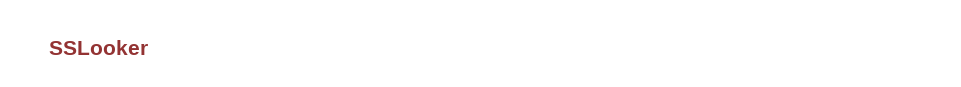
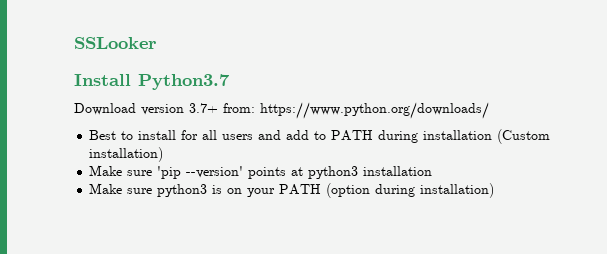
+ Install Python3.7
+ Download version 3.7+ from: https://www.python.org/downloads/
+ Best to install for all users and add to PATH during installation (Custom installation)
+ Make sure 'pip --version' points at python3 installation
+ Make sure python3 is on your PATH (option during installation)

